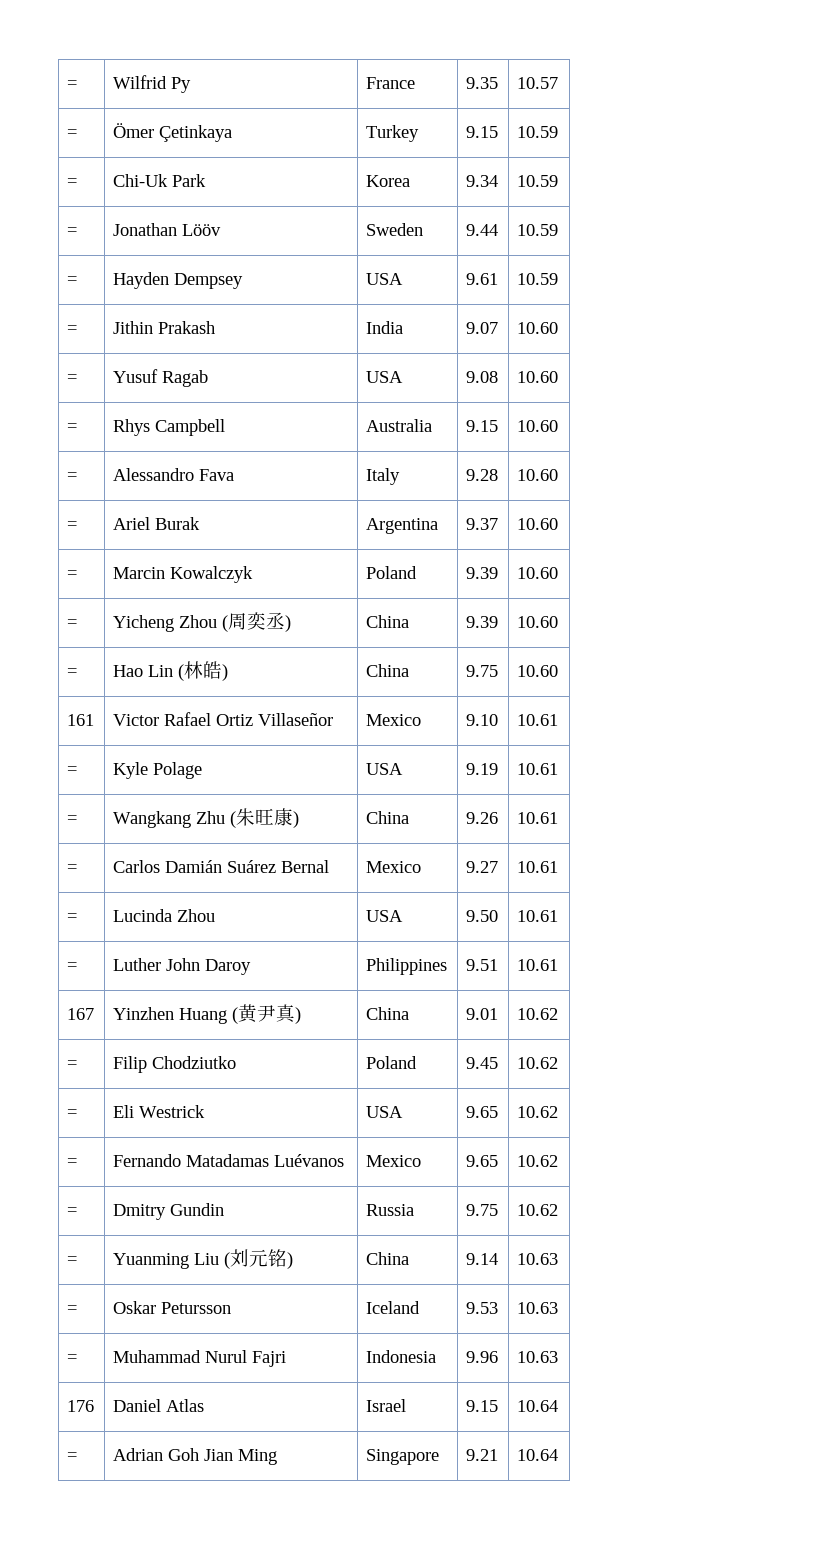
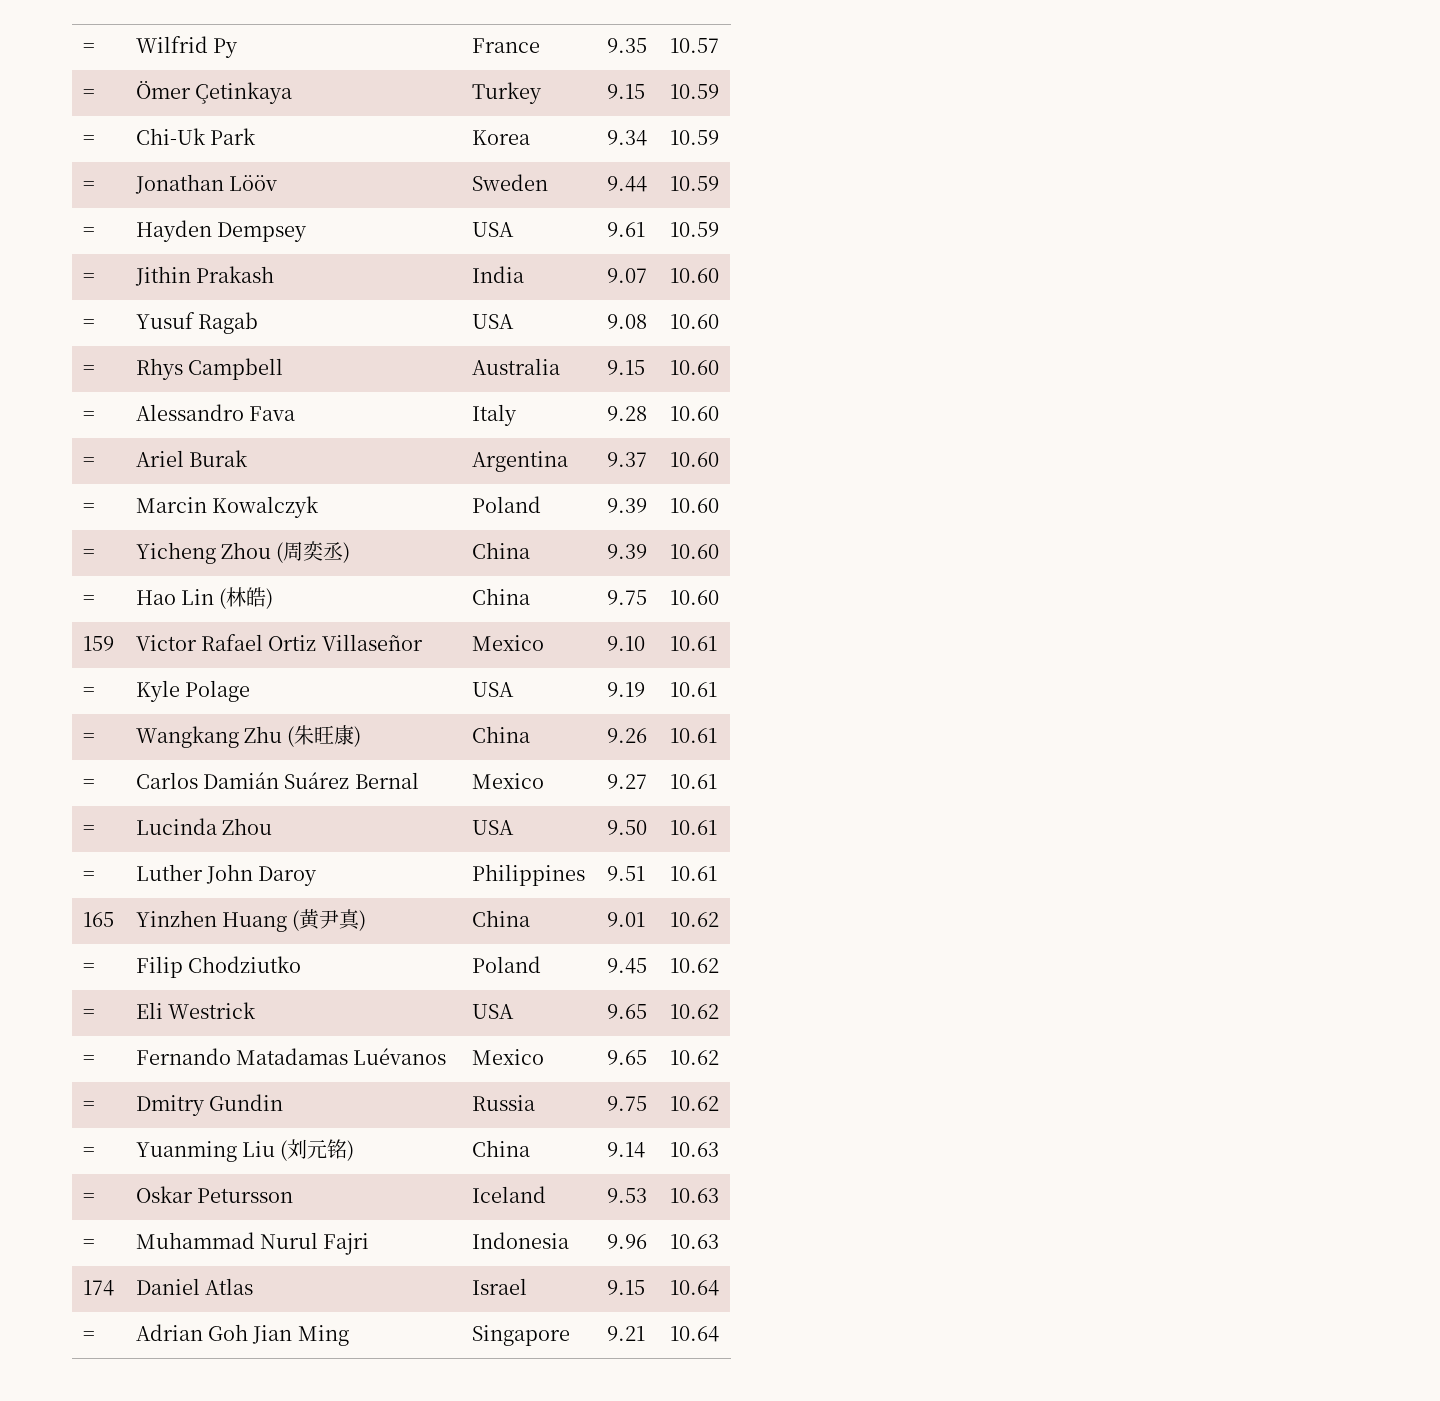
- 161 | Victor Rafael Ortiz Villaseñor | Mexico | 9.10 | 10.61
+ 159 | Victor Rafael Ortiz Villaseñor | Mexico | 9.10 | 10.61
- 167 | Yinzhen Huang (黄尹真) | China | 9.01 | 10.62
+ 165 | Yinzhen Huang (黄尹真) | China | 9.01 | 10.62
- 176 | Daniel Atlas | Israel | 9.15 | 10.64
+ 174 | Daniel Atlas | Israel | 9.15 | 10.64

